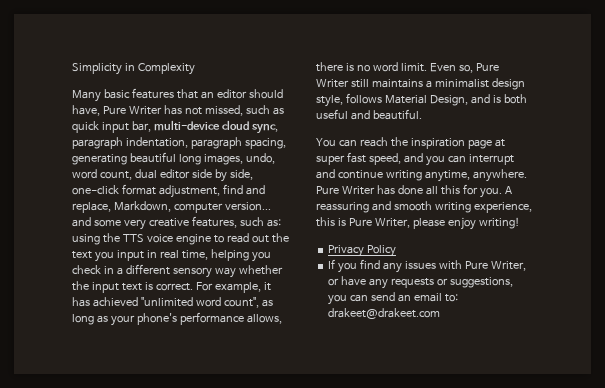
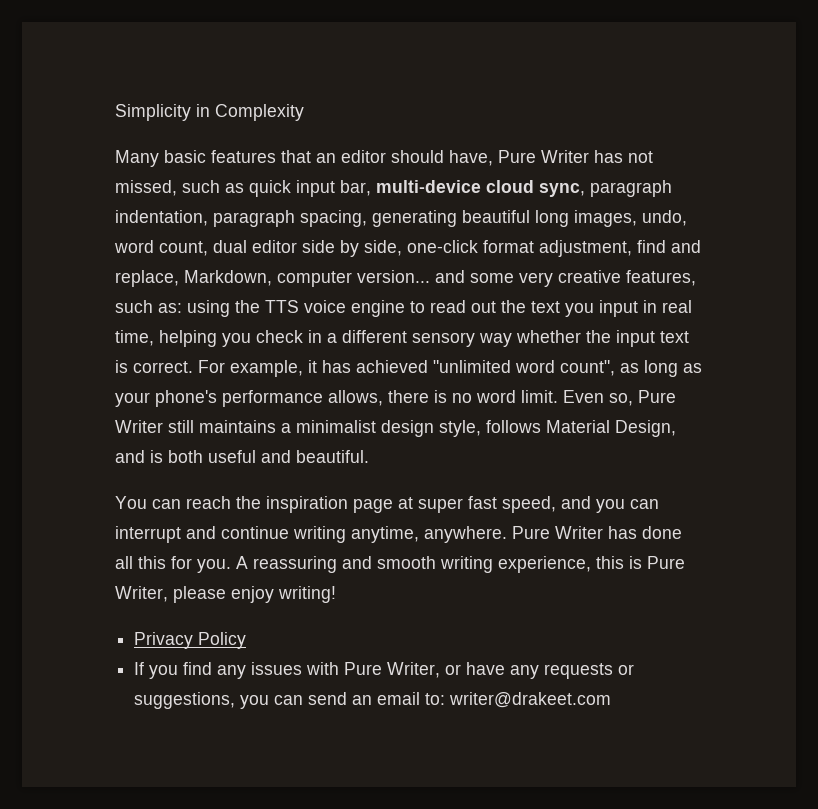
- If you find any issues with Pure Writer, or have any requests or suggestions, you can send an email to: drakeet@drakeet.com
+ If you find any issues with Pure Writer, or have any requests or suggestions, you can send an email to: writer@drakeet.com

